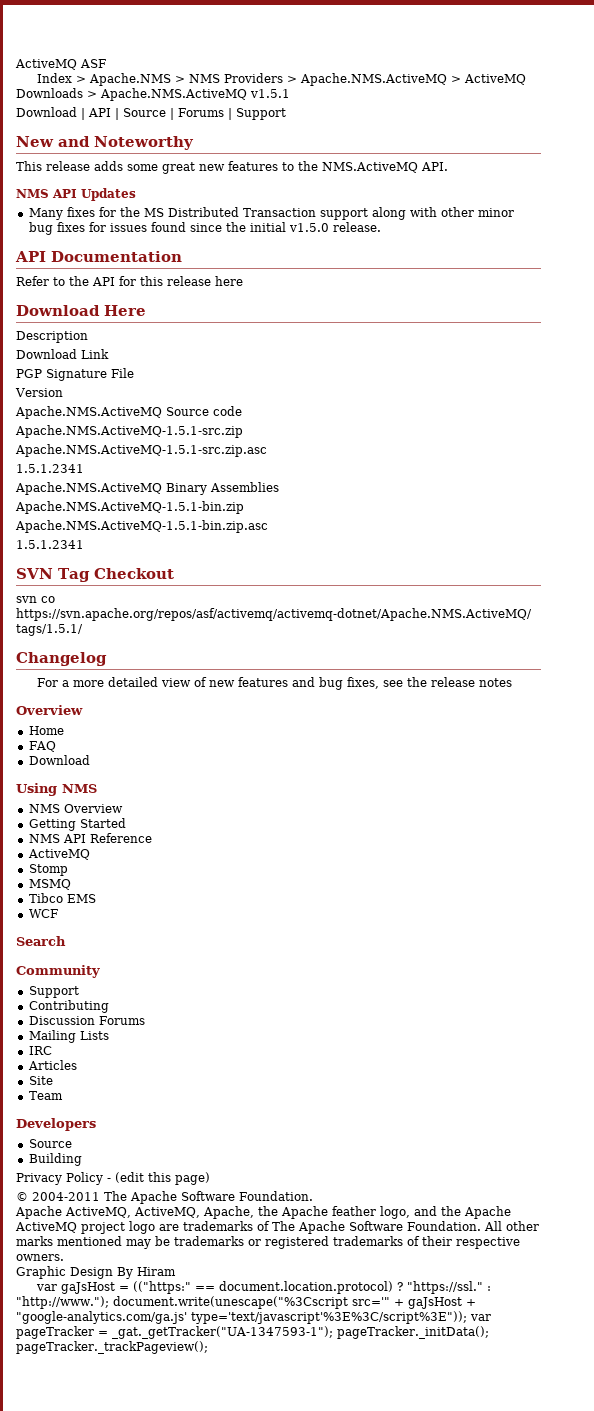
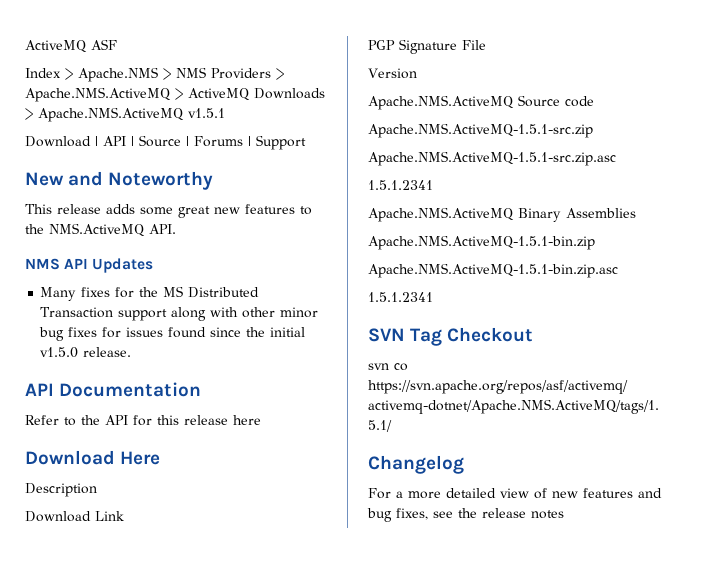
  For a more detailed view of new features and bug fixes, see the release notes
- Overview
- Home
- FAQ
- Download
- Using NMS
- NMS Overview
- Getting Started
- NMS API Reference
- ActiveMQ
- Stomp
- MSMQ
- Tibco EMS
- WCF
- Search
- Community
- Support
- Contributing
- Discussion Forums
- Mailing Lists
- IRC
- Articles
- Site
- Team
- Developers
- Source
- Building
- Privacy Policy - (edit this page)
- © 2004-2011 The Apache Software Foundation.
- Apache ActiveMQ, ActiveMQ, Apache, the Apache feather logo, and the Apache ActiveMQ project logo are trademarks of The Apache Software Foundation. All other marks mentioned may be trademarks or registered trademarks of their respective owners.
- Graphic Design By Hiram
- var gaJsHost = (("https:" == document.location.protocol) ? "https://ssl." : "http://www."); document.write(unescape("%3Cscript src='" + gaJsHost + "google-analytics.com/ga.js' type='text/javascript'%3E%3C/script%3E")); var pageTracker = _gat._getTracker("UA-1347593-1"); pageTracker._initData(); pageTracker._trackPageview();

